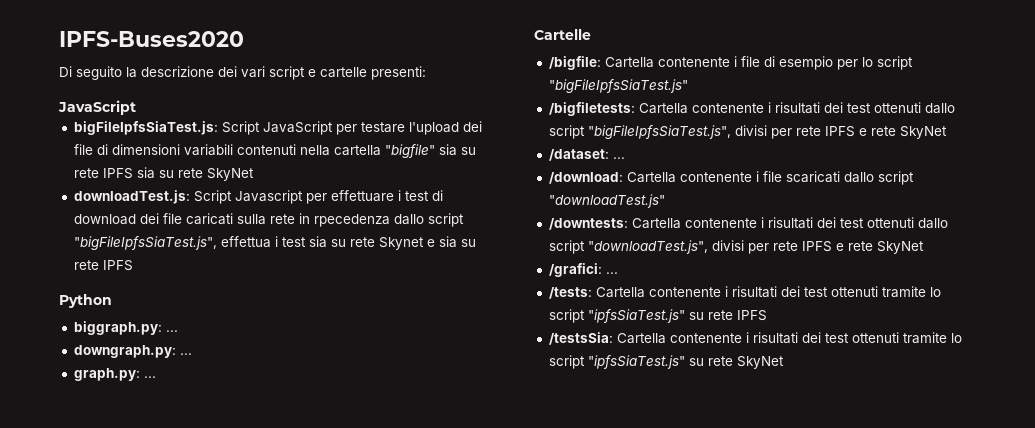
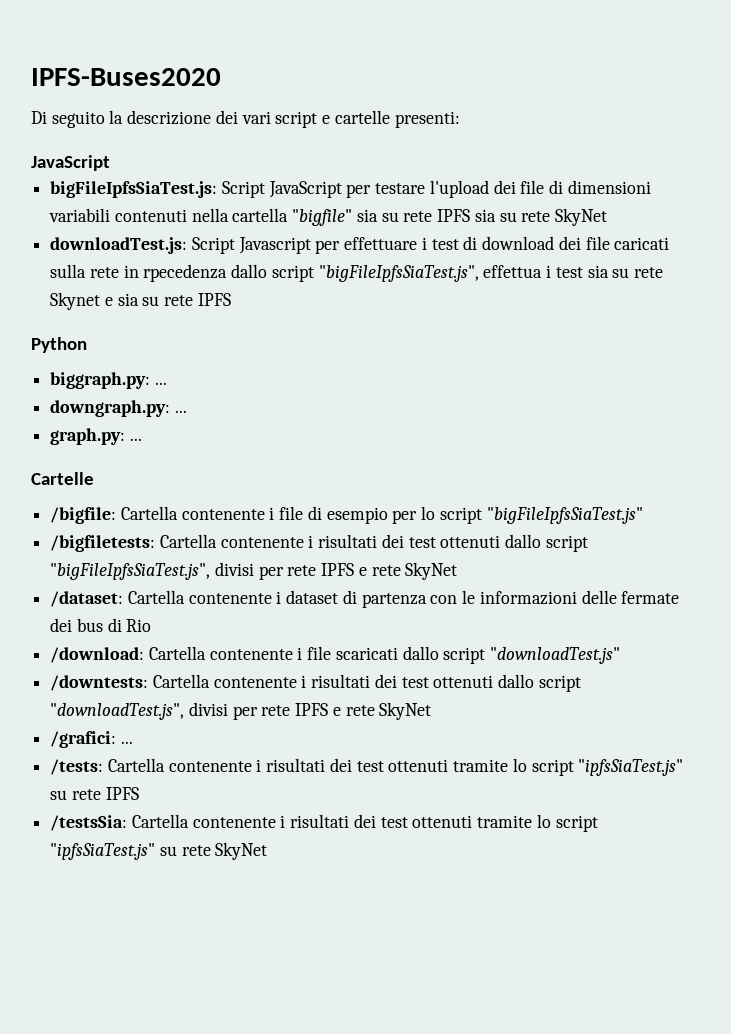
- /dataset: ...
+ /dataset: Cartella contenente i dataset di partenza con le informazioni delle fermate dei bus di Rio

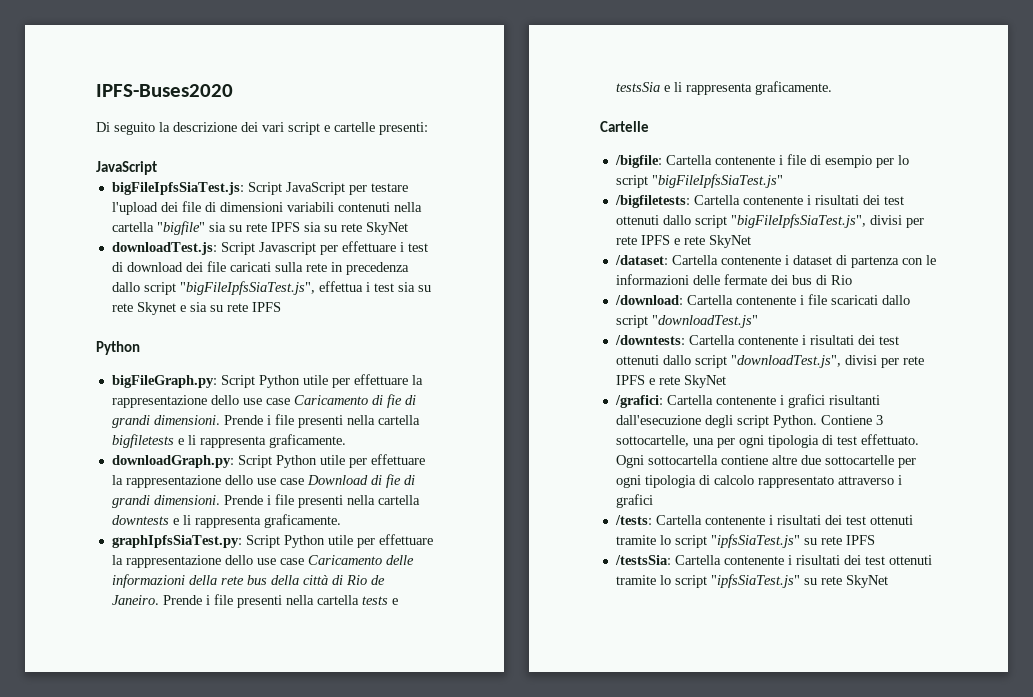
- downloadTest.js: Script Javascript per effettuare i test di download dei file caricati sulla rete in rpecedenza dallo script "bigFileIpfsSiaTest.js", effettua i test sia su rete Skynet e sia su rete IPFS
+ downloadTest.js: Script Javascript per effettuare i test di download dei file caricati sulla rete in precedenza dallo script "bigFileIpfsSiaTest.js", effettua i test sia su rete Skynet e sia su rete IPFS
- biggraph.py: ...
- downgraph.py: ...
- graph.py: ...
+ bigFileGraph.py: Script Python utile per effettuare la rappresentazione dello use case Caricamento di fie di grandi dimensioni. Prende i file presenti nella cartella bigfiletests e li rappresenta graficamente.
+ downloadGraph.py: Script Python utile per effettuare la rappresentazione dello use case Download di fie di grandi dimensioni. Prende i file presenti nella cartella downtests e li rappresenta graficamente.
+ graphIpfsSiaTest.py: Script Python utile per effettuare la rappresentazione dello use case Caricamento delle informazioni della rete bus della città di Rio de Janeiro. Prende i file presenti nella cartella tests e testsSia e li rappresenta graficamente.
- /grafici: ...
+ /grafici: Cartella contenente i grafici risultanti dall'esecuzione degli script Python. Contiene 3 sottocartelle, una per ogni tipologia di test effettuato. Ogni sottocartella contiene altre due sottocartelle per ogni tipologia di calcolo rappresentato attraverso i grafici

